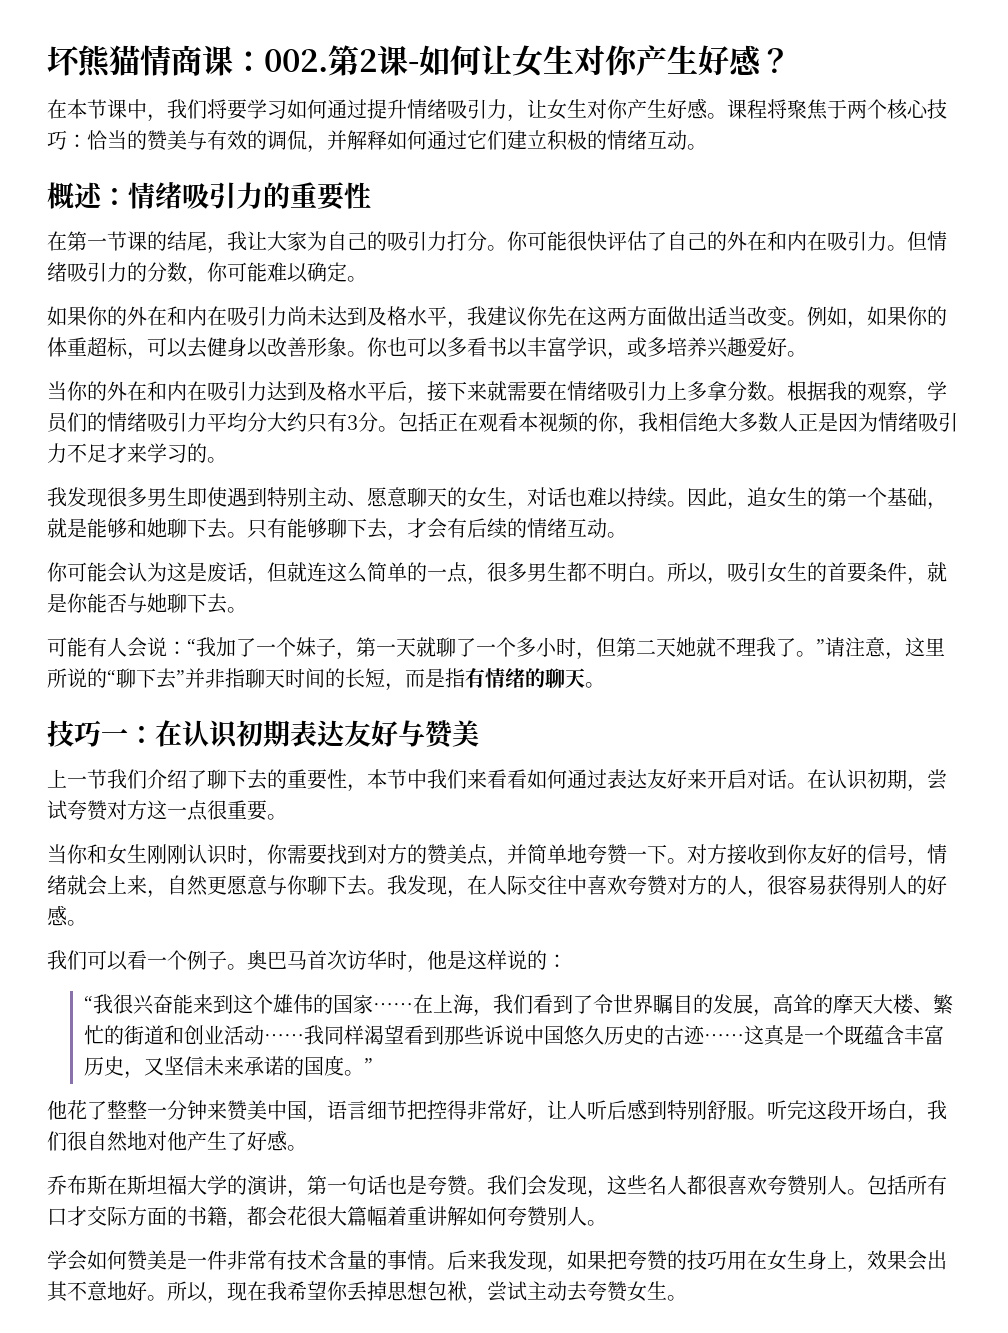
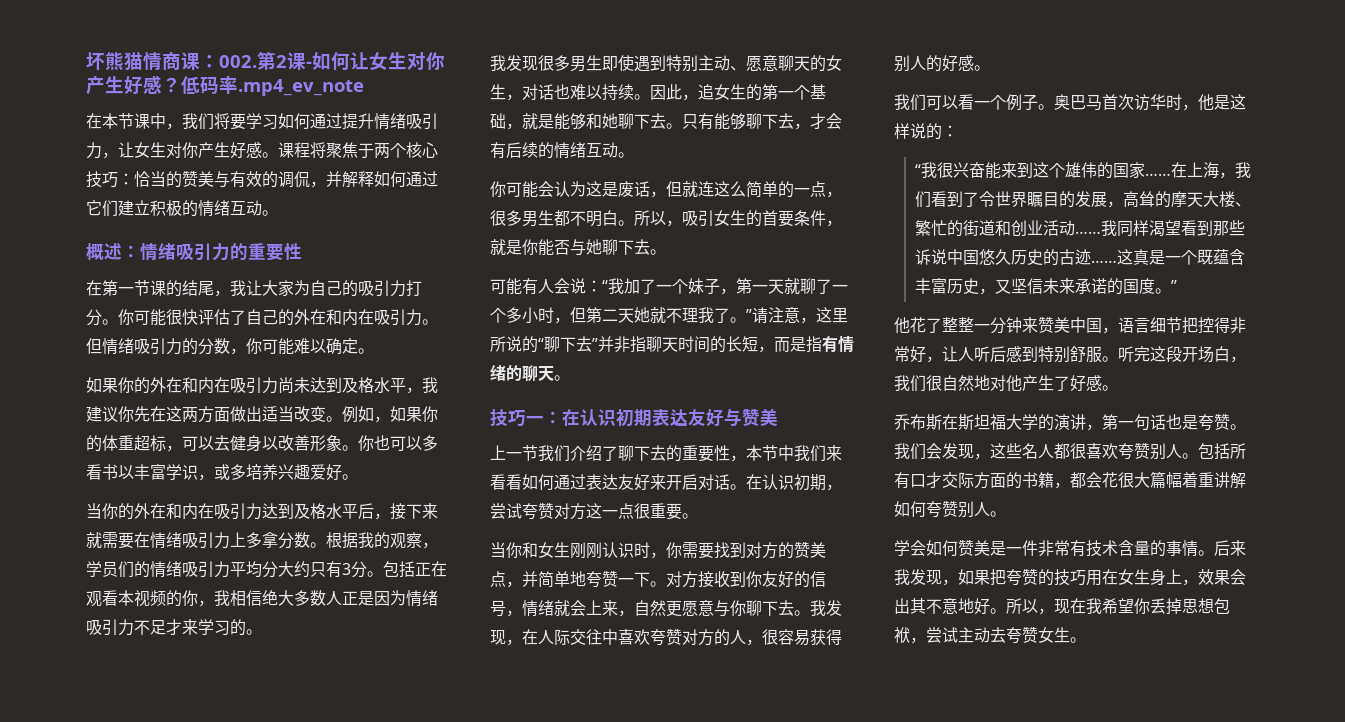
+ 低码率.mp4_ev_note

